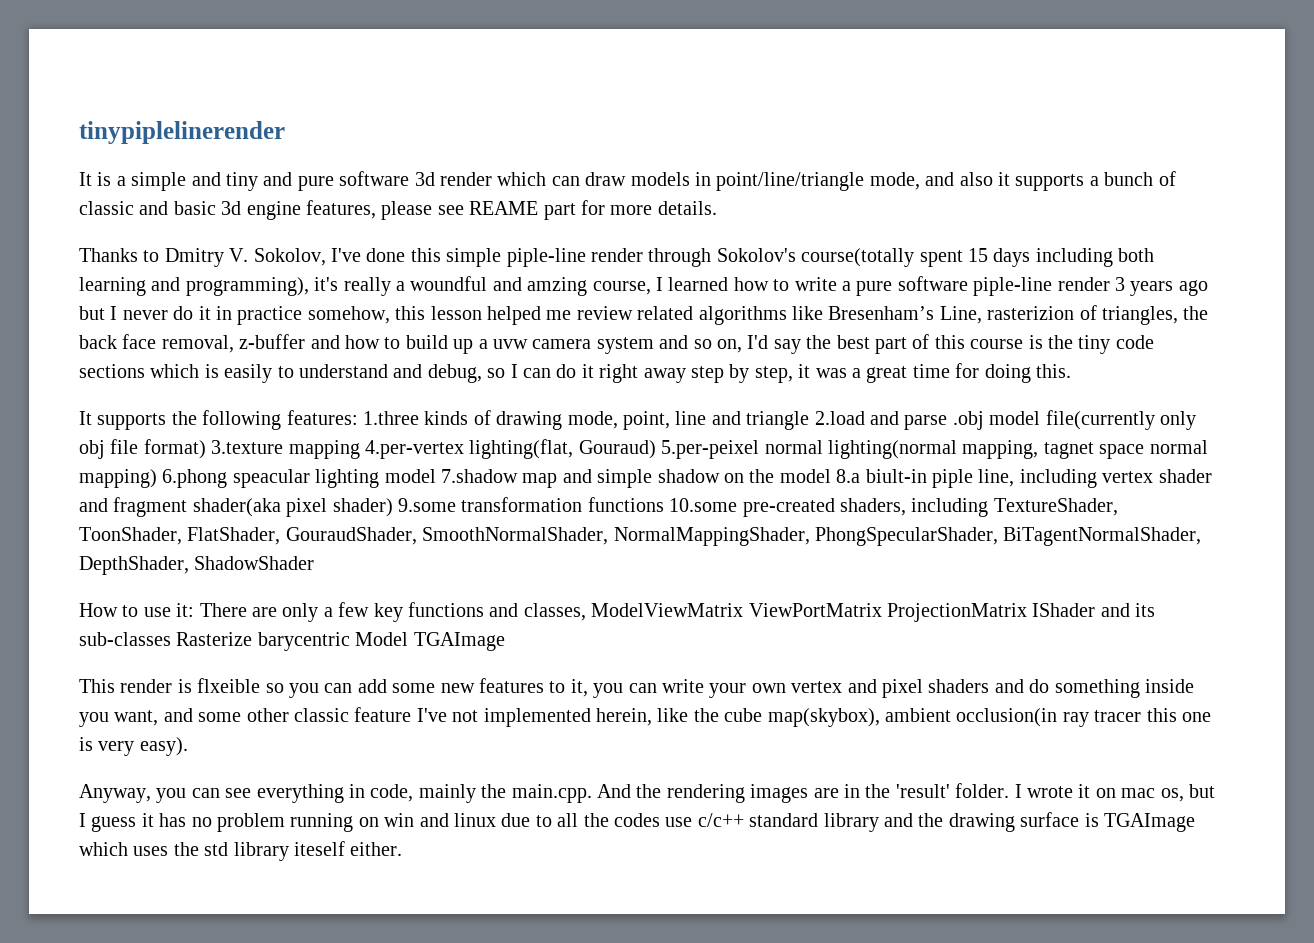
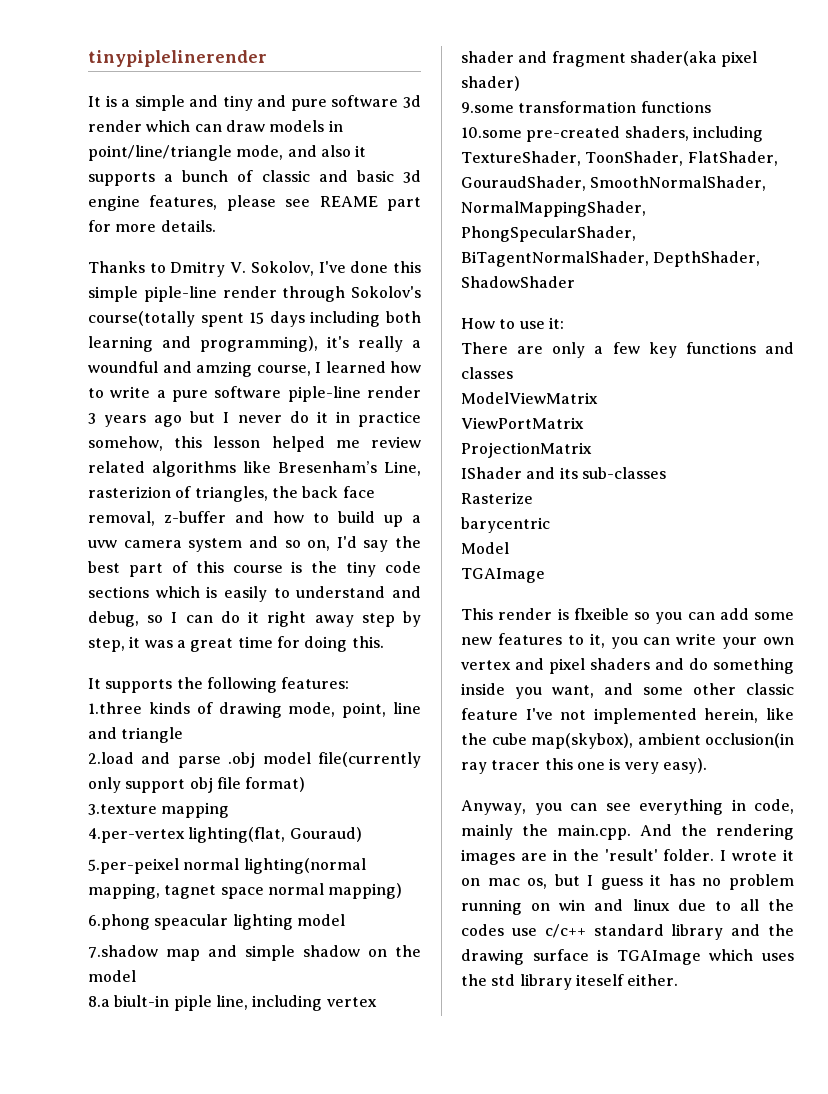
- It supports the following features: 1.three kinds of drawing mode, point, line and triangle 2.load and parse .obj model file(currently only obj file format) 3.texture mapping 4.per-vertex lighting(flat, Gouraud) 5.per-peixel normal lighting(normal mapping, tagnet space normal mapping) 6.phong speacular lighting model 7.shadow map and simple shadow on the model 8.a biult-in piple line, including vertex shader and fragment shader(aka pixel shader) 9.some transformation functions 10.some pre-created shaders, including TextureShader, ToonShader, FlatShader, GouraudShader, SmoothNormalShader, NormalMappingShader, PhongSpecularShader, BiTagentNormalShader, DepthShader, ShadowShader
+ It supports the following features:
+ 1.three kinds of drawing mode, point, line and triangle
+ 2.load and parse .obj model file(currently only support obj file format)
+ 3.texture mapping
+ 4.per-vertex lighting(flat, Gouraud)
+ 5.per-peixel normal lighting(normal mapping, tagnet space normal mapping)
+ 6.phong speacular lighting model
+ 7.shadow map and simple shadow on the model
+ 8.a biult-in piple line, including vertex shader and fragment shader(aka pixel shader)
+ 9.some transformation functions
+ 10.some pre-created shaders, including TextureShader, ToonShader, FlatShader, GouraudShader, SmoothNormalShader, NormalMappingShader, PhongSpecularShader, BiTagentNormalShader, DepthShader, ShadowShader
- How to use it: There are only a few key functions and classes, ModelViewMatrix ViewPortMatrix ProjectionMatrix IShader and its sub-classes Rasterize barycentric Model TGAImage
+ How to use it:
+ There are only a few key functions and classes
+ ModelViewMatrix
+ ViewPortMatrix
+ ProjectionMatrix
+ IShader and its sub-classes
+ Rasterize
+ barycentric
+ Model
+ TGAImage

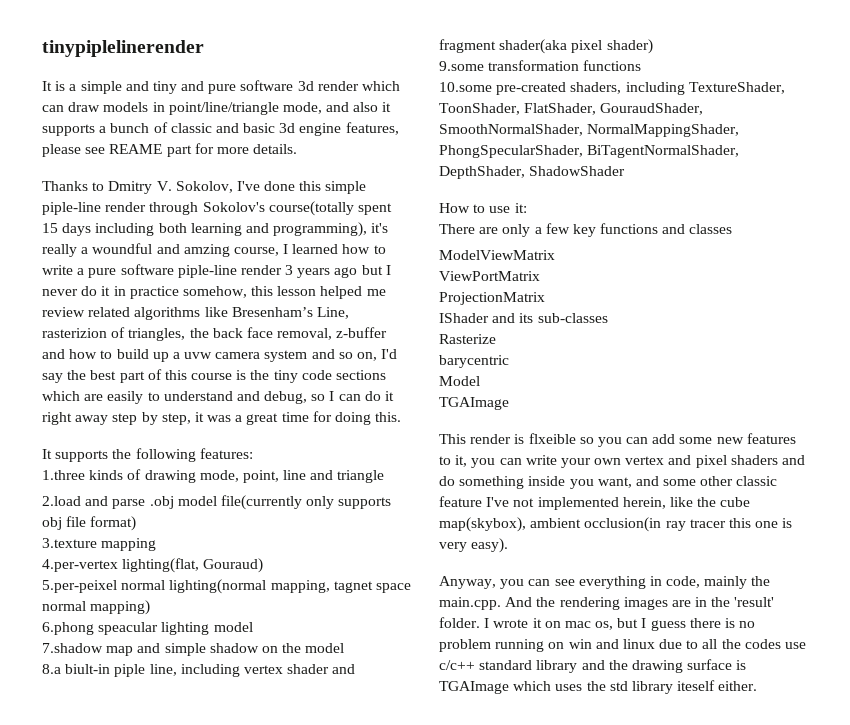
- Thanks to Dmitry V. Sokolov, I've done this simple piple-line render through Sokolov's course(totally spent 15 days including both learning and programming), it's really a woundful and amzing course, I learned how to write a pure software piple-line render 3 years ago but I never do it in practice somehow, this lesson helped me review related algorithms like Bresenham’s Line, rasterizion of triangles, the back face removal, z-buffer and how to build up a uvw camera system and so on, I'd say the best part of this course is the tiny code sections which is easily to understand and debug, so I can do it right away step by step, it was a great time for doing this.
+ Thanks to Dmitry V. Sokolov, I've done this simple piple-line render through Sokolov's course(totally spent 15 days including both learning and programming), it's really a woundful and amzing course, I learned how to write a pure software piple-line render 3 years ago but I never do it in practice somehow, this lesson helped me review related algorithms like Bresenham’s Line, rasterizion of triangles, the back face removal, z-buffer and how to build up a uvw camera system and so on, I'd say the best part of this course is the tiny code sections which are easily to understand and debug, so I can do it right away step by step, it was a great time for doing this.
- 2.load and parse .obj model file(currently only support obj file format)
+ 2.load and parse .obj model file(currently only supports obj file format)
- I wrote it on mac os, but I guess it has no problem running on win and linux due to all the codes use c/c++ standard library and the drawing surface is TGAImage which uses the std library iteself either.
+ I wrote it on mac os, but I guess there is no problem running on win and linux due to all the codes use c/c++ standard library and the drawing surface is TGAImage which uses the std library iteself either.

